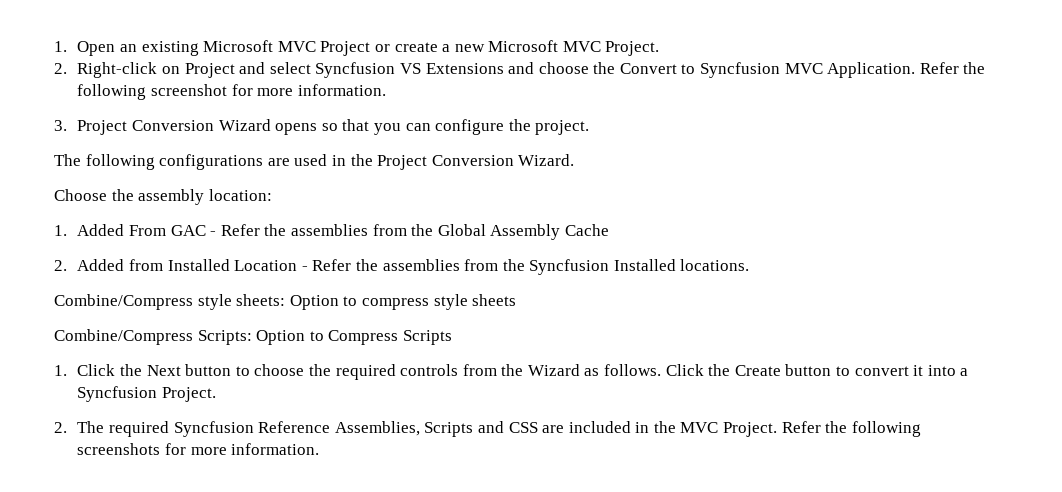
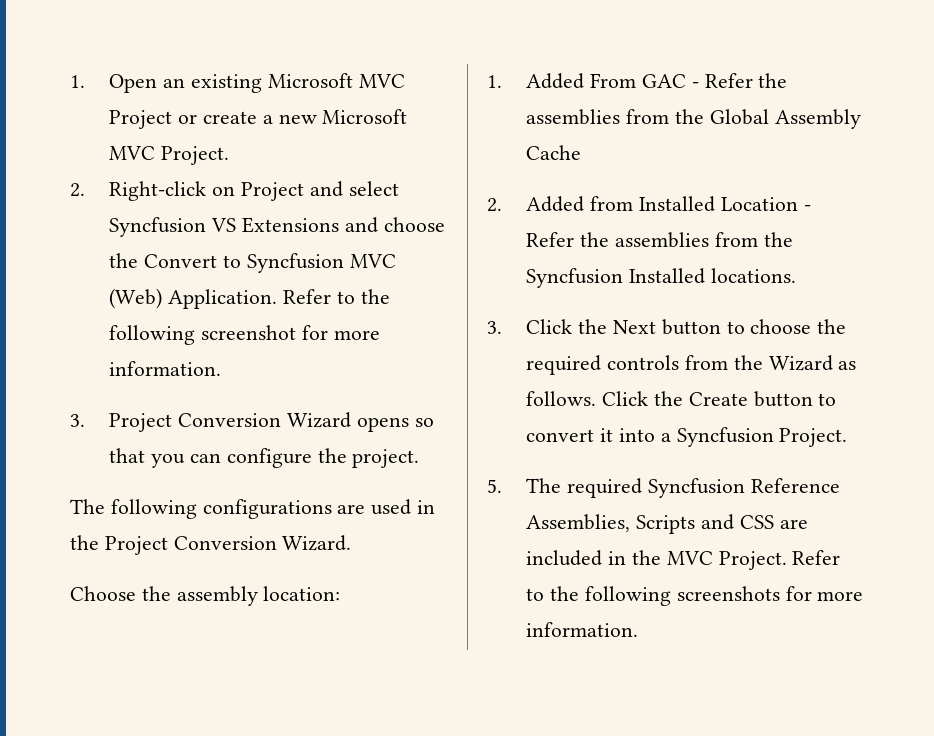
- 2. Right-click on Project and select Syncfusion VS Extensions and choose the Convert to Syncfusion MVC Application.
+ 2. Right-click on Project and select Syncfusion VS Extensions and choose the Convert to Syncfusion MVC (Web) Application.
- Refer the following screenshot for more information.
+ Refer to the following screenshot for more information.
- Combine/Compress style sheets: Option to compress style sheets
- Combine/Compress Scripts: Option to Compress Scripts
- 1. Click the Next button to choose the required controls from the Wizard as follows.
+ 3. Click the Next button to choose the required controls from the Wizard as follows.
- 2. The required Syncfusion Reference Assemblies, Scripts and CSS are included in the MVC Project.
+ 5. The required Syncfusion Reference Assemblies, Scripts and CSS are included in the MVC Project.
- Refer the following screenshots for more information.
+ Refer to the following screenshots for more information.

